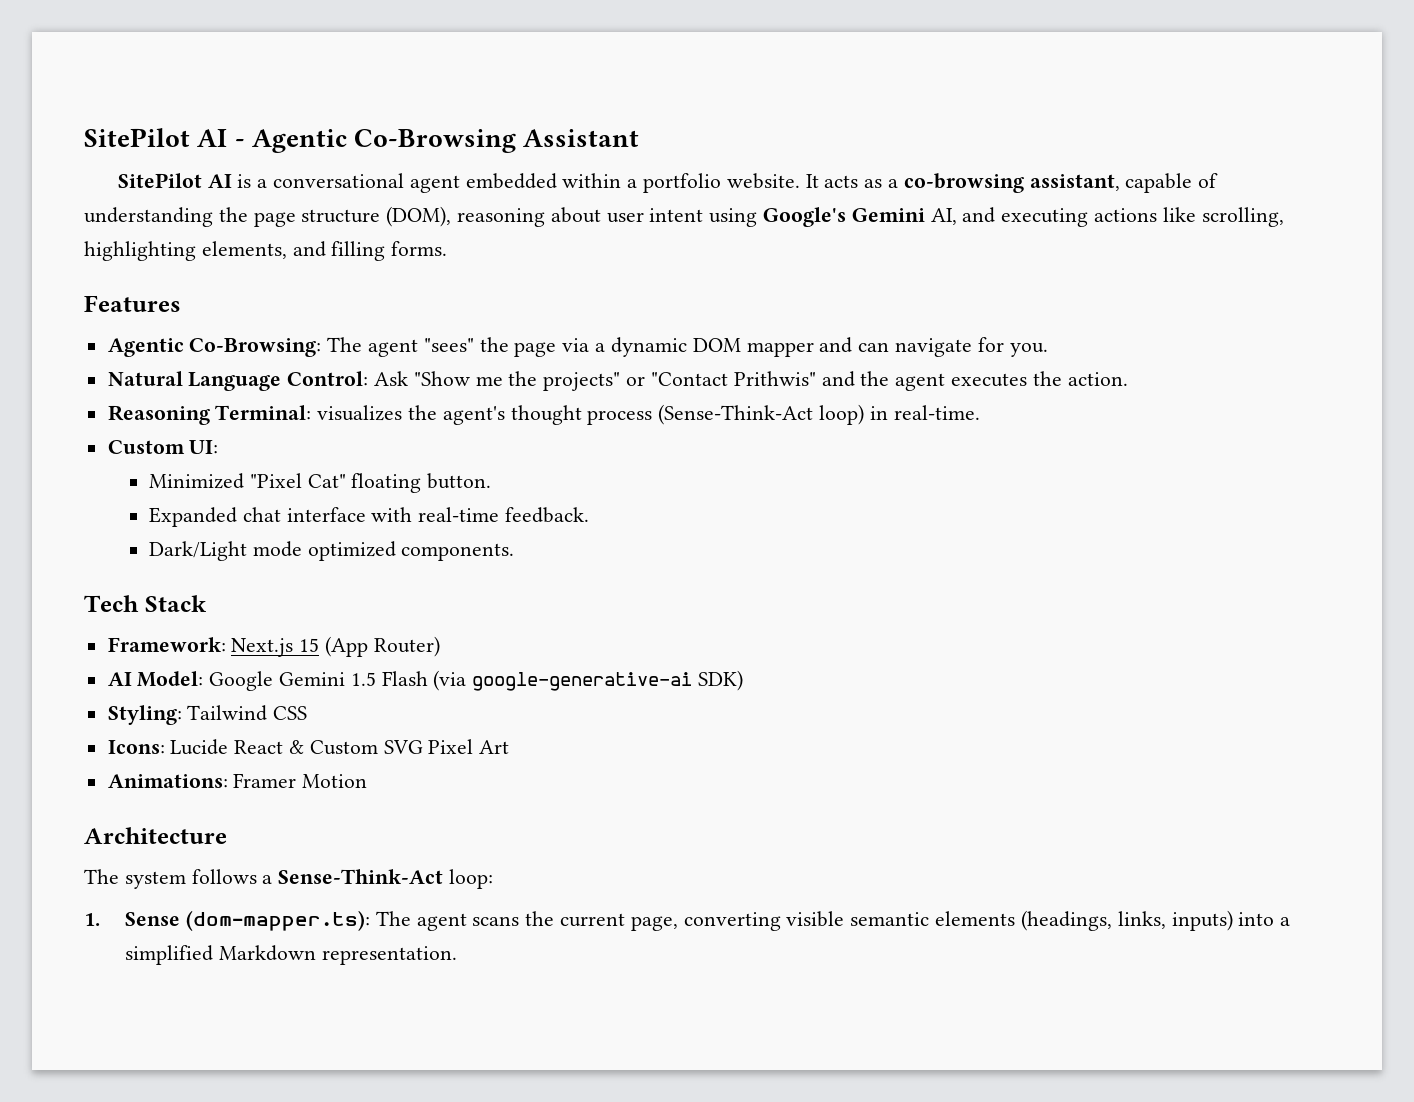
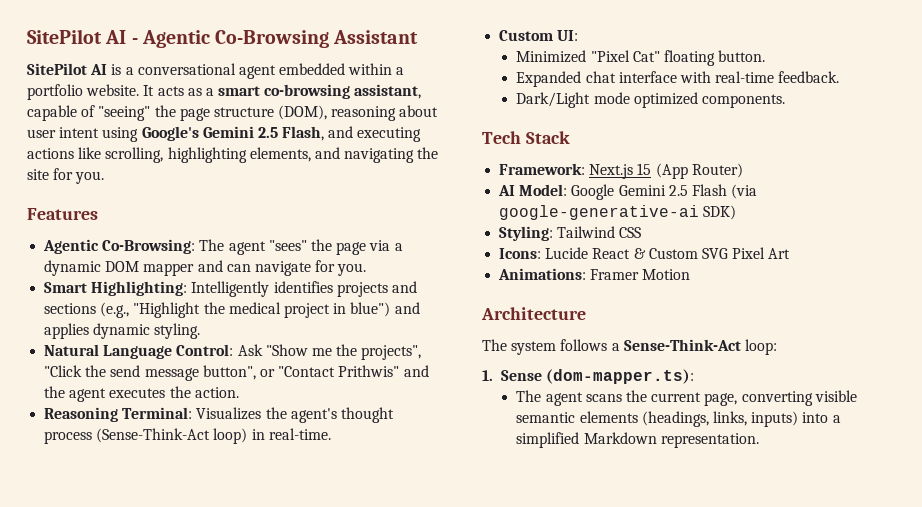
- It acts as a co-browsing assistant, capable of understanding the page structure (DOM), reasoning about user intent using Google's Gemini AI, and executing actions like scrolling, highlighting elements, and filling forms.
+ It acts as a smart co-browsing assistant, capable of "seeing" the page structure (DOM), reasoning about user intent using Google's Gemini 2.5 Flash, and executing actions like scrolling, highlighting elements, and navigating the site for you.
+ Smart Highlighting: Intelligently identifies projects and sections (e.g., "Highlight the medical project in blue") and applies dynamic styling.
- Natural Language Control: Ask "Show me the projects" or "Contact Prithwis" and the agent executes the action.
+ Natural Language Control: Ask "Show me the projects", "Click the send message button", or "Contact Prithwis" and the agent executes the action.
- Reasoning Terminal: visualizes the agent's thought process (Sense-Think-Act loop) in real-time.
+ Reasoning Terminal: Visualizes the agent's thought process (Sense-Think-Act loop) in real-time.
- AI Model: Google Gemini 1.5 Flash (via google-generative-ai SDK)
+ AI Model: Google Gemini 2.5 Flash (via google-generative-ai SDK)
- 1. Sense (dom-mapper.ts): The agent scans the current page, converting visible semantic elements (headings, links, inputs) into a simplified Markdown representation.
+ 1. Sense (dom-mapper.ts):
+ The agent scans the current page, converting visible semantic elements (headings, links, inputs) into a simplified Markdown representation.

